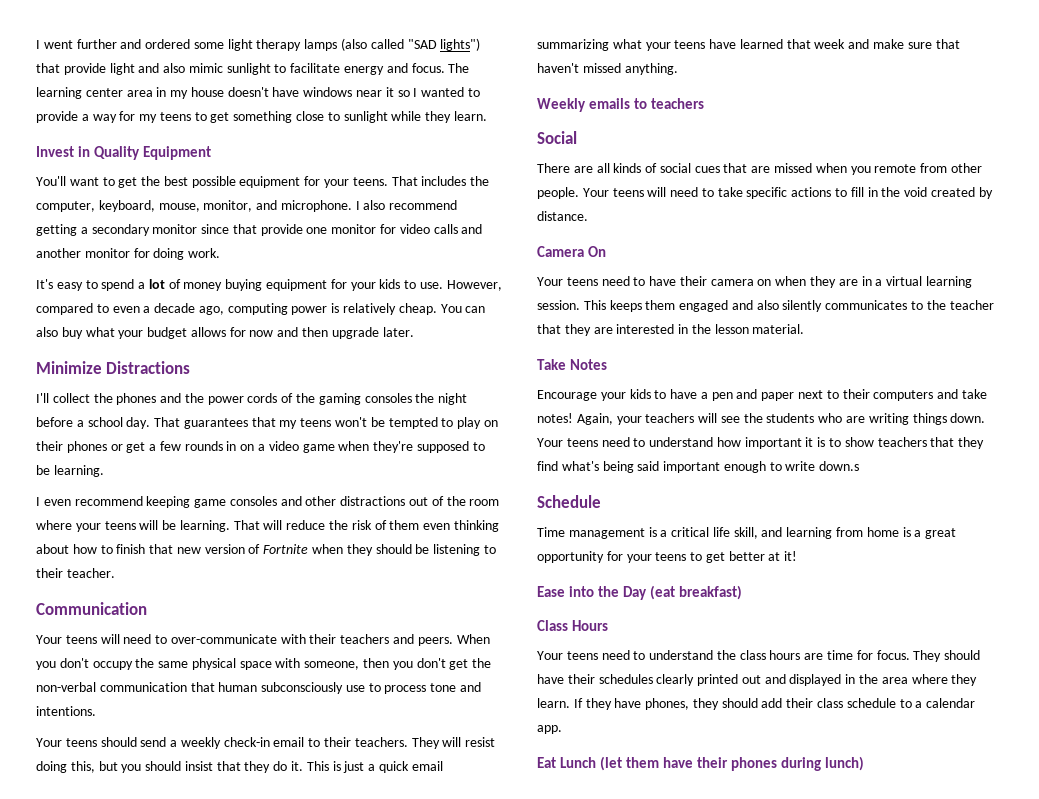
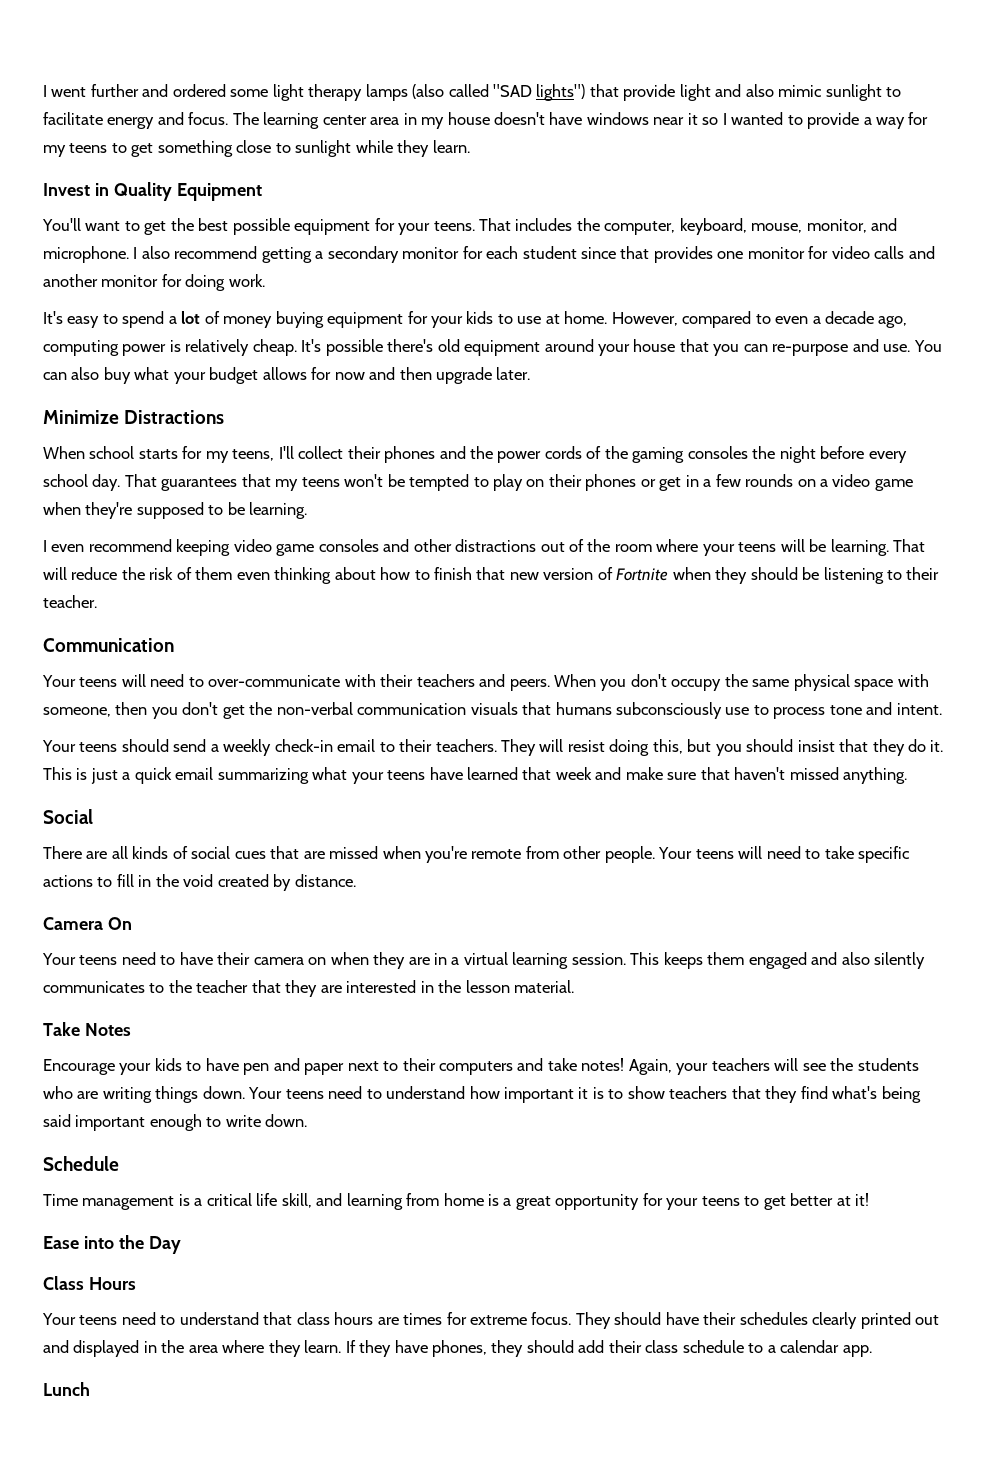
- I also recommend getting a secondary monitor since that provide one monitor for video calls and another monitor for doing work.
+ I also recommend getting a secondary monitor for each student since that provides one monitor for video calls and another monitor for doing work.
- It's easy to spend a lot of money buying equipment for your kids to use.
+ It's easy to spend a lot of money buying equipment for your kids to use at home.
+ It's possible there's old equipment around your house that you can re-purpose and use.
- I'll collect the phones and the power cords of the gaming consoles the night before a school day.
+ When school starts for my teens, I'll collect their phones and the power cords of the gaming consoles the night before every school day.
- That guarantees that my teens won't be tempted to play on their phones or get a few rounds in on a video game when they're supposed to be learning.
+ That guarantees that my teens won't be tempted to play on their phones or get in a few rounds on a video game when they're supposed to be learning.
- I even recommend keeping game consoles and other distractions out of the room where your teens will be learning.
+ I even recommend keeping video game consoles and other distractions out of the room where your teens will be learning.
- When you don't occupy the same physical space with someone, then you don't get the non-verbal communication that human subconsciously use to process tone and intentions.
+ When you don't occupy the same physical space with someone, then you don't get the non-verbal communication visuals that humans subconsciously use to process tone and intent.
- Weekly emails to teachers
- There are all kinds of social cues that are missed when you remote from other people.
+ There are all kinds of social cues that are missed when you're remote from other people.
- Encourage your kids to have a pen and paper next to their computers and take notes!
+ Encourage your kids to have pen and paper next to their computers and take notes!
- Your teens need to understand how important it is to show teachers that they find what's being said important enough to write down.s
+ Your teens need to understand how important it is to show teachers that they find what's being said important enough to write down.
- Ease into the Day (eat breakfast)
+ Ease into the Day
- Your teens need to understand the class hours are time for focus.
+ Your teens need to understand that class hours are times for extreme focus.
- Eat Lunch (let them have their phones during lunch)
+ Lunch

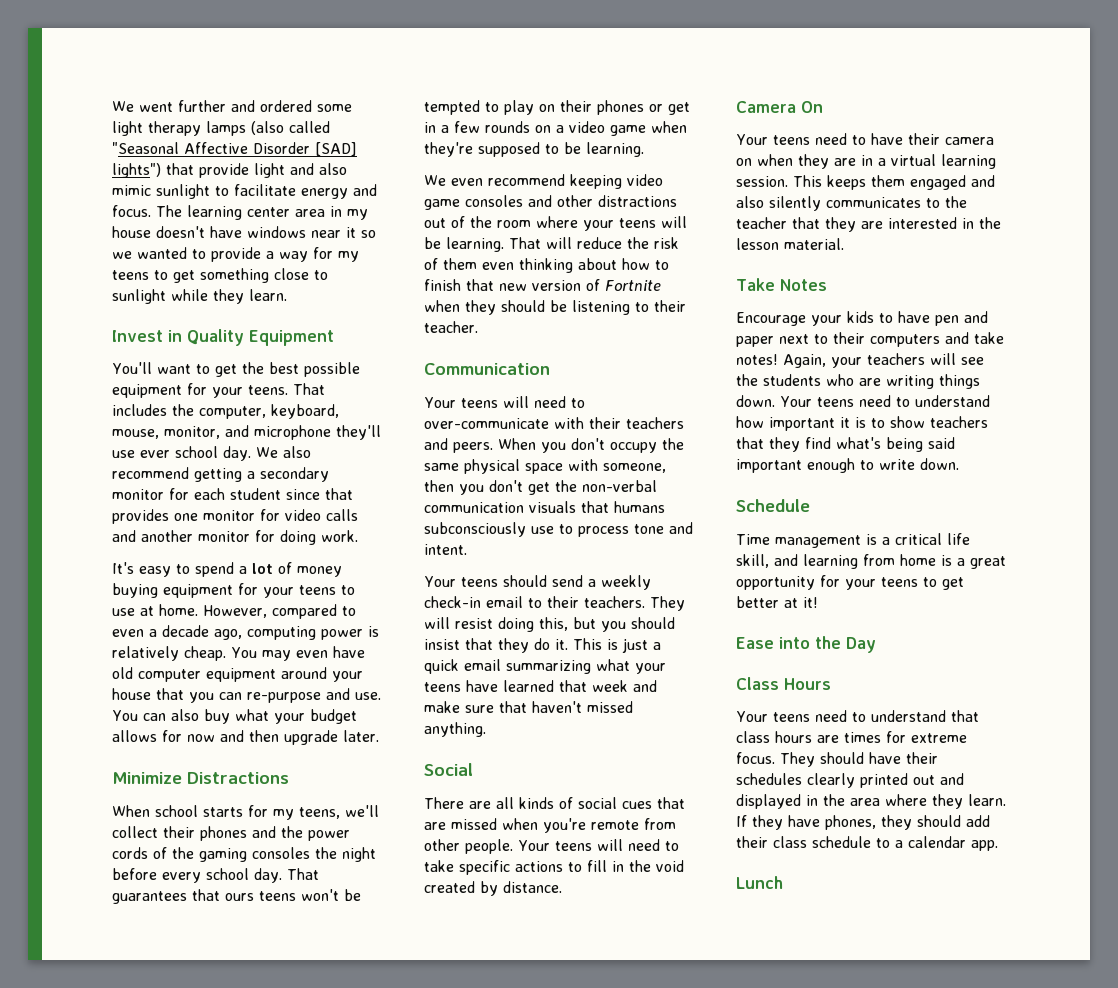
- I went further and ordered some light therapy lamps (also called "SAD lights") that provide light and also mimic sunlight to facilitate energy and focus.
+ We went further and ordered some light therapy lamps (also called "Seasonal Affective Disorder [SAD] lights") that provide light and also mimic sunlight to facilitate energy and focus.
- The learning center area in my house doesn't have windows near it so I wanted to provide a way for my teens to get something close to sunlight while they learn.
+ The learning center area in my house doesn't have windows near it so we wanted to provide a way for my teens to get something close to sunlight while they learn.
- That includes the computer, keyboard, mouse, monitor, and microphone. I also recommend getting a secondary monitor for each student since that provides one monitor for video calls and another monitor for doing work.
+ That includes the computer, keyboard, mouse, monitor, and microphone they'll use ever school day. We also recommend getting a secondary monitor for each student since that provides one monitor for video calls and another monitor for doing work.
- It's easy to spend a lot of money buying equipment for your kids to use at home.
+ It's easy to spend a lot of money buying equipment for your teens to use at home.
- It's possible there's old equipment around your house that you can re-purpose and use.
+ You may even have old computer equipment around your house that you can re-purpose and use.
- When school starts for my teens, I'll collect their phones and the power cords of the gaming consoles the night before every school day.
+ When school starts for my teens, we'll collect their phones and the power cords of the gaming consoles the night before every school day.
- That guarantees that my teens won't be tempted to play on their phones or get in a few rounds on a video game when they're supposed to be learning.
+ That guarantees that ours teens won't be tempted to play on their phones or get in a few rounds on a video game when they're supposed to be learning.
- I even recommend keeping video game consoles and other distractions out of the room where your teens will be learning.
+ We even recommend keeping video game consoles and other distractions out of the room where your teens will be learning.

